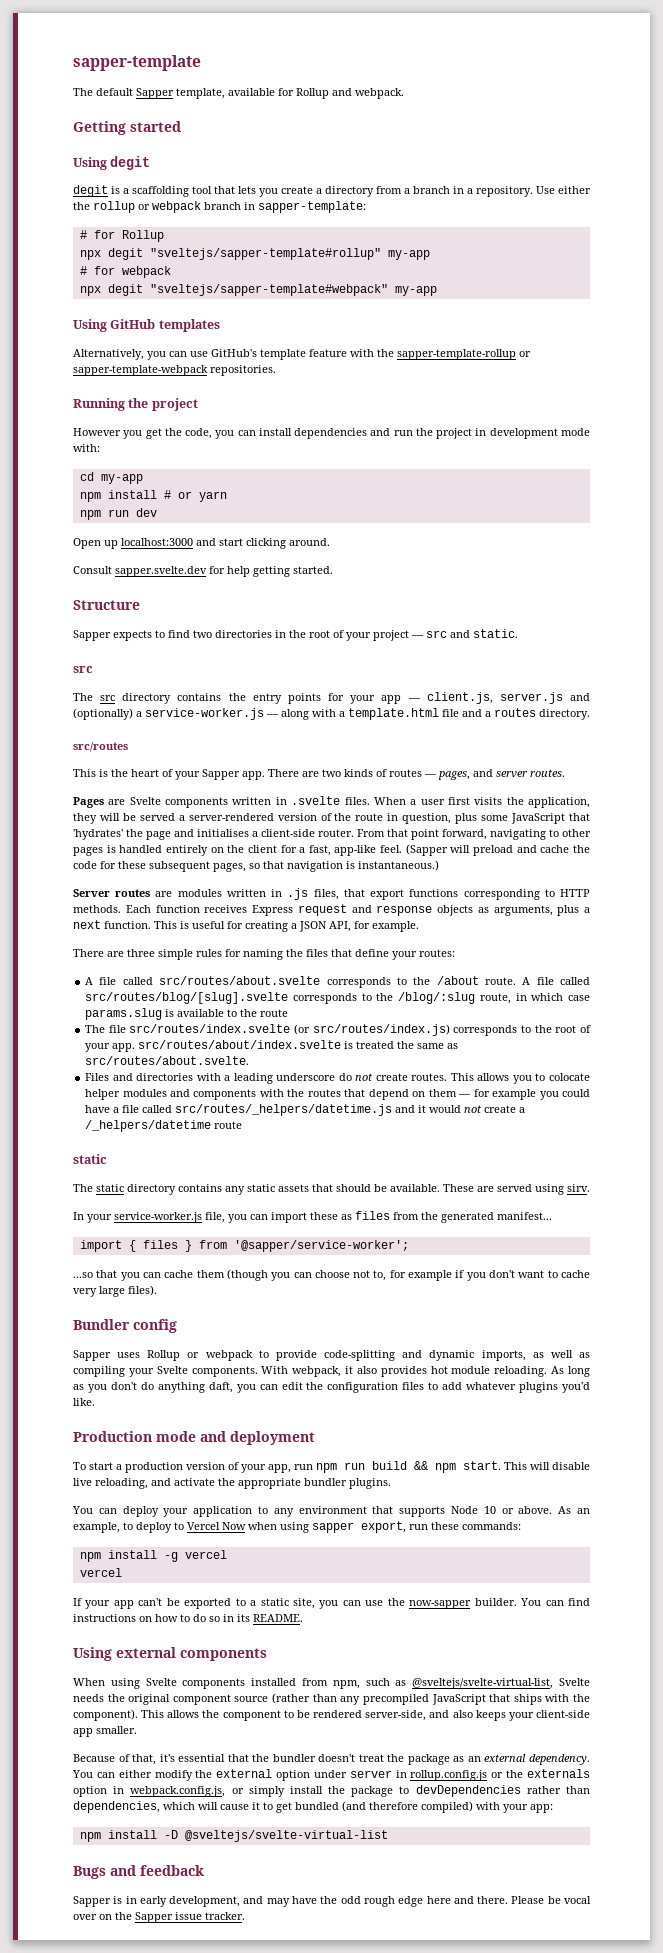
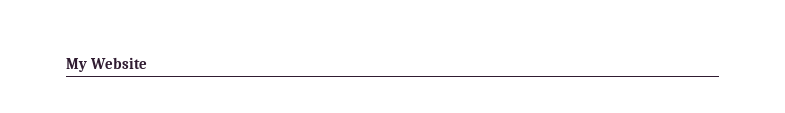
- sapper-template
- The default Sapper template, available for Rollup and webpack.
- Getting started
- Using degit
- degit is a scaffolding tool that lets you create a directory from a branch in a repository. Use either the rollup or webpack branch in sapper-template:
- # for Rollup
- npx degit "sveltejs/sapper-template#rollup" my-app
- # for webpack
- npx degit "sveltejs/sapper-template#webpack" my-app
- Using GitHub templates
- Alternatively, you can use GitHub's template feature with the sapper-template-rollup or sapper-template-webpack repositories.
- Running the project
- However you get the code, you can install dependencies and run the project in development mode with:
- cd my-app
- npm install # or yarn
- npm run dev
- Open up localhost:3000 and start clicking around.
- Consult sapper.svelte.dev for help getting started.
- Structure
- Sapper expects to find two directories in the root of your project — src and static.
- src
- The src directory contains the entry points for your app — client.js, server.js and (optionally) a service-worker.js — along with a template.html file and a routes directory.
- src/routes
- This is the heart of your Sapper app. There are two kinds of routes — pages, and server routes.
- Pages are Svelte components written in .svelte files. When a user first visits the application, they will be served a server-rendered version of the route in question, plus some JavaScript that 'hydrates' the page and initialises a client-side router. From that point forward, navigating to other pages is handled entirely on the client for a fast, app-like feel. (Sapper will preload and cache the code for these subsequent pages, so that navigation is instantaneous.)
- Server routes are modules written in .js files, that export functions corresponding to HTTP methods. Each function receives Express request and response objects as arguments, plus a next function. This is useful for creating a JSON API, for example.
- There are three simple rules for naming the files that define your routes:
- A file called src/routes/about.svelte corresponds to the /about route. A file called src/routes/blog/[slug].svelte corresponds to the /blog/:slug route, in which case params.slug is available to the route
- The file src/routes/index.svelte (or src/routes/index.js) corresponds to the root of your app. src/routes/about/index.svelte is treated the same as src/routes/about.svelte.
- Files and directories with a leading underscore do not create routes. This allows you to colocate helper modules and components with the routes that depend on them — for example you could have a file called src/routes/_helpers/datetime.js and it would not create a /_helpers/datetime route
- static
- The static directory contains any static assets that should be available. These are served using sirv.
- In your service-worker.js file, you can import these as files from the generated manifest...
- import { files } from '@sapper/service-worker';
- ...so that you can cache them (though you can choose not to, for example if you don't want to cache very large files).
- Bundler config
- Sapper uses Rollup or webpack to provide code-splitting and dynamic imports, as well as compiling your Svelte components. With webpack, it also provides hot module reloading. As long as you don't do anything daft, you can edit the configuration files to add whatever plugins you'd like.
- Production mode and deployment
- To start a production version of your app, run npm run build && npm start. This will disable live reloading, and activate the appropriate bundler plugins.
- You can deploy your application to any environment that supports Node 10 or above. As an example, to deploy to Vercel Now when using sapper export, run these commands:
- npm install -g vercel
- vercel
- If your app can't be exported to a static site, you can use the now-sapper builder. You can find instructions on how to do so in its README.
- Using external components
- When using Svelte components installed from npm, such as @sveltejs/svelte-virtual-list, Svelte needs the original component source (rather than any precompiled JavaScript that ships with the component). This allows the component to be rendered server-side, and also keeps your client-side app smaller.
- Because of that, it's essential that the bundler doesn't treat the package as an external dependency. You can either modify the external option under server in rollup.config.js or the externals option in webpack.config.js, or simply install the package to devDependencies rather than dependencies, which will cause it to get bundled (and therefore compiled) with your app:
- npm install -D @sveltejs/svelte-virtual-list
- Bugs and feedback
- Sapper is in early development, and may have the odd rough edge here and there. Please be vocal over on the Sapper issue tracker.
+ My Website

